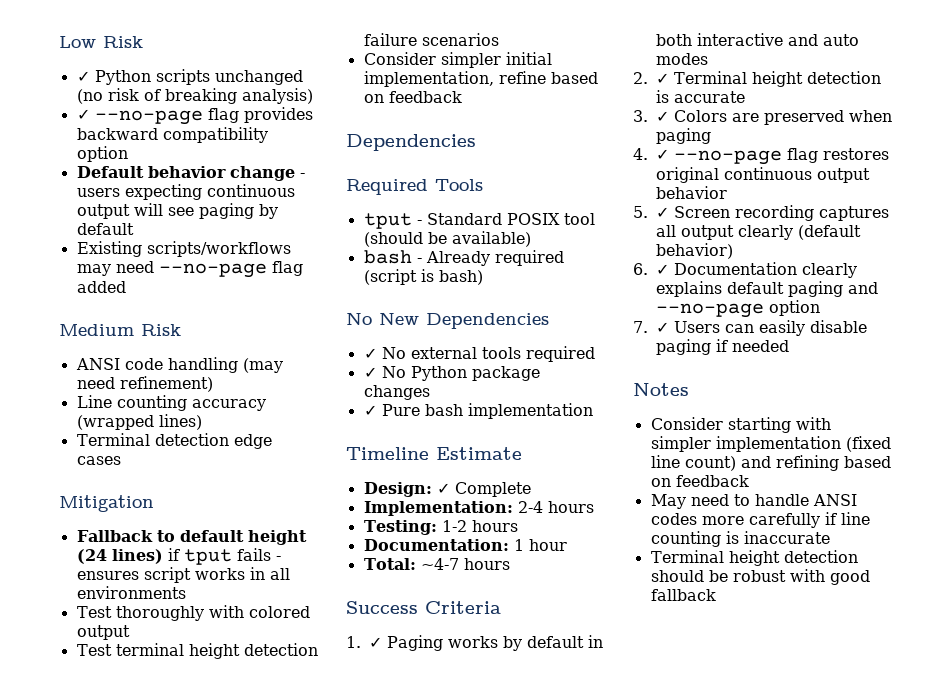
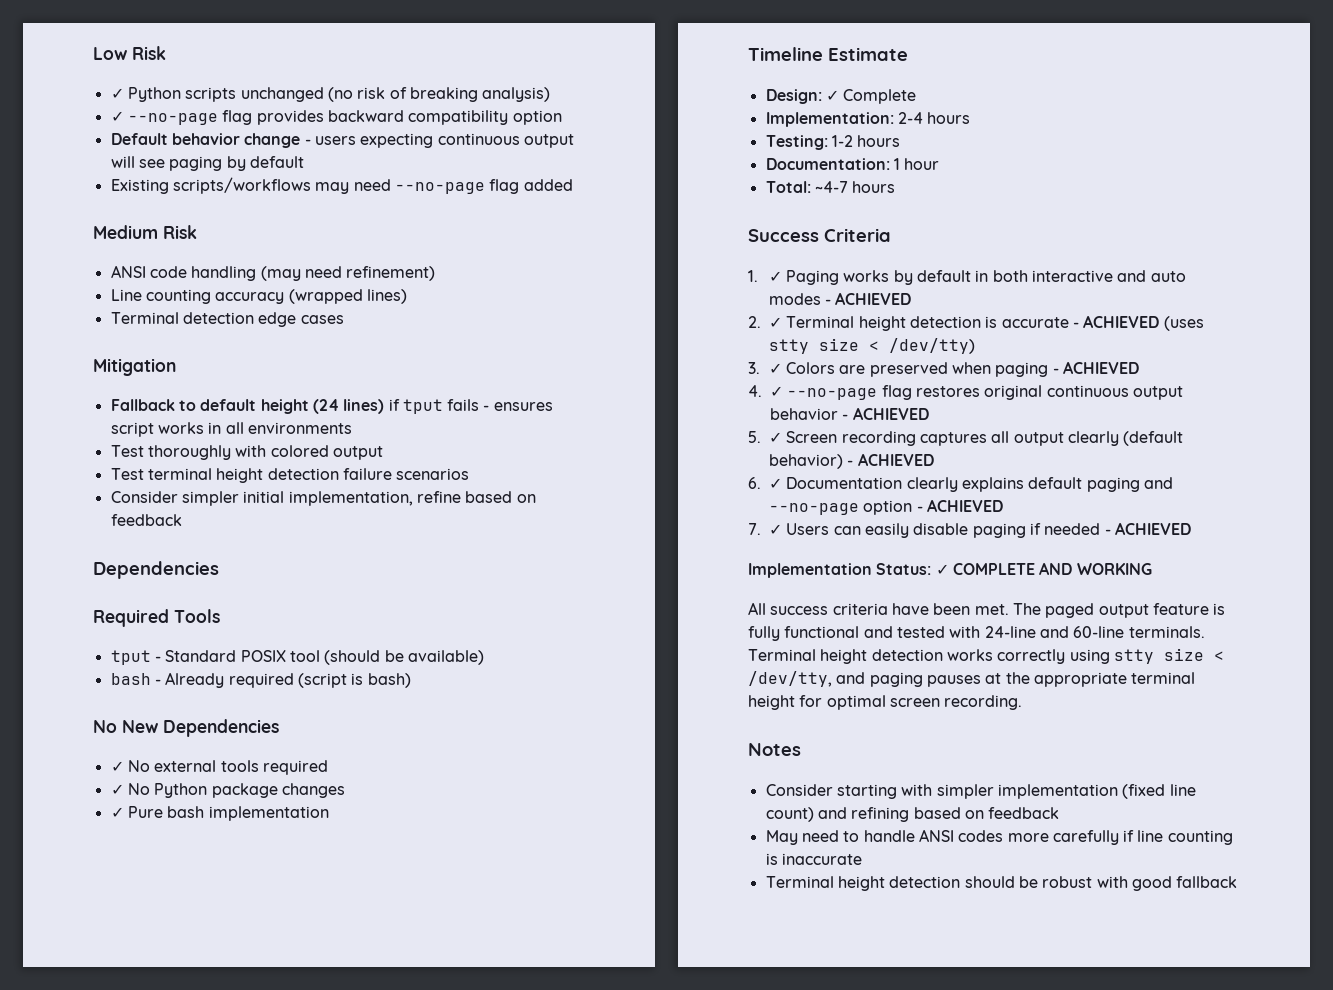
- 1. ✓ Paging works by default in both interactive and auto modes
+ 1. ✓ Paging works by default in both interactive and auto modes - ACHIEVED
- 2. ✓ Terminal height detection is accurate
+ 2. ✓ Terminal height detection is accurate - ACHIEVED (uses stty size < /dev/tty)
- 3. ✓ Colors are preserved when paging
+ 3. ✓ Colors are preserved when paging - ACHIEVED
- 4. ✓ --no-page flag restores original continuous output behavior
+ 4. ✓ --no-page flag restores original continuous output behavior - ACHIEVED
- 5. ✓ Screen recording captures all output clearly (default behavior)
+ 5. ✓ Screen recording captures all output clearly (default behavior) - ACHIEVED
- 6. ✓ Documentation clearly explains default paging and --no-page option
+ 6. ✓ Documentation clearly explains default paging and --no-page option - ACHIEVED
- 7. ✓ Users can easily disable paging if needed
+ 7. ✓ Users can easily disable paging if needed - ACHIEVED
+ Implementation Status: ✓ COMPLETE AND WORKING
+ All success criteria have been met. The paged output feature is fully functional and tested with 24-line and 60-line terminals. Terminal height detection works correctly using stty size < /dev/tty, and paging pauses at the appropriate terminal height for optimal screen recording.

